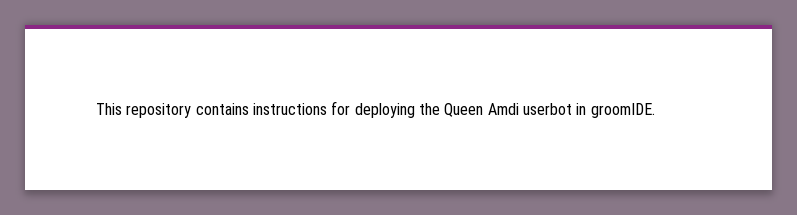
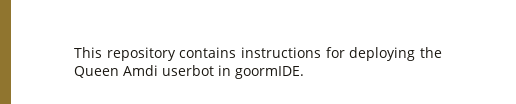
- This repository contains instructions for deploying the Queen Amdi userbot in groomIDE.
+ This repository contains instructions for deploying the Queen Amdi userbot in goormIDE.

